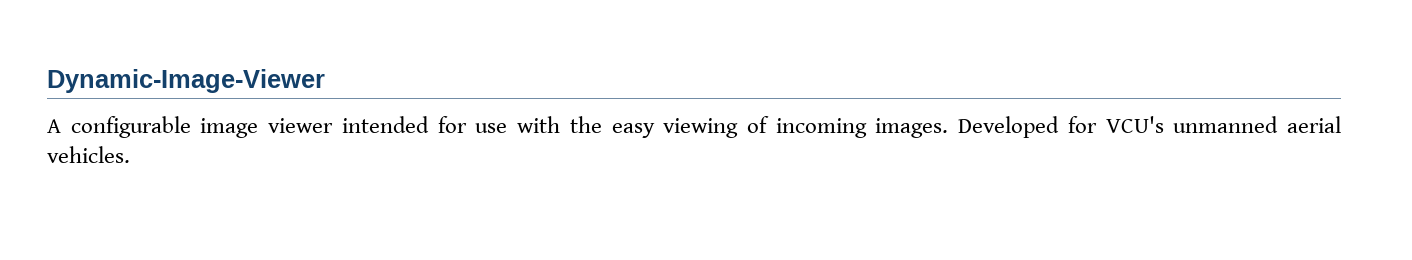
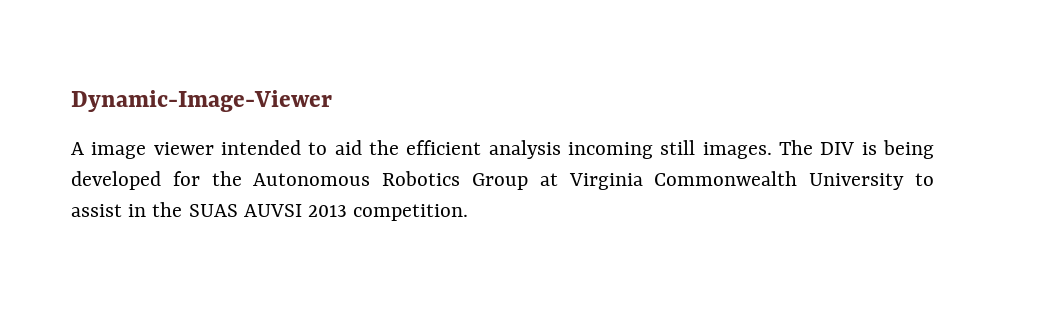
- A configurable image viewer intended for use with the easy viewing of incoming images. Developed for VCU's unmanned aerial vehicles.
+ A image viewer intended to aid the efficient analysis incoming still images. The DIV is being developed for the Autonomous Robotics Group at Virginia Commonwealth University to assist in the SUAS AUVSI 2013 competition.

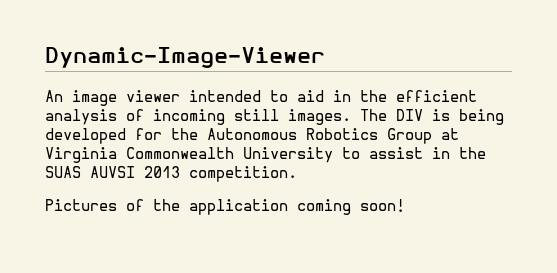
- A image viewer intended to aid the efficient analysis incoming still images.
+ An image viewer intended to aid in the efficient analysis of incoming still images.
+ Pictures of the application coming soon!

